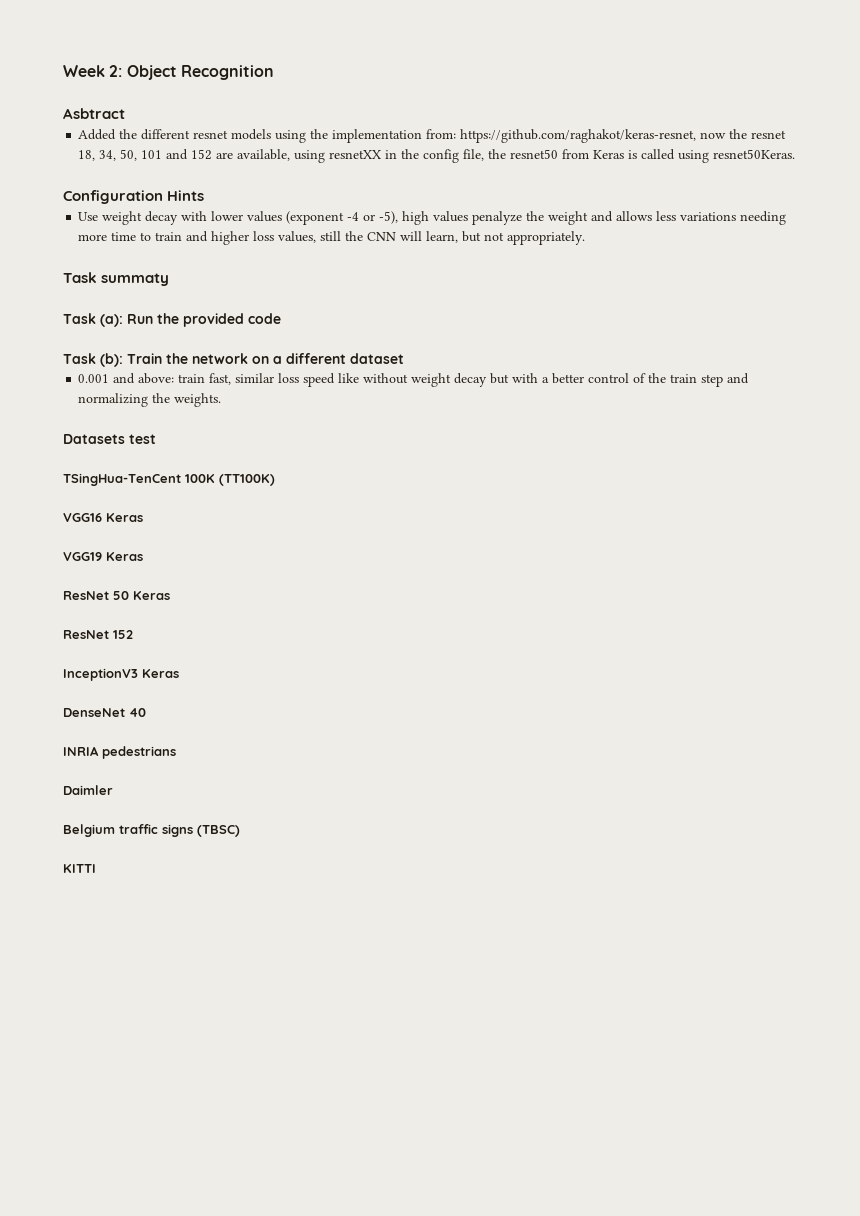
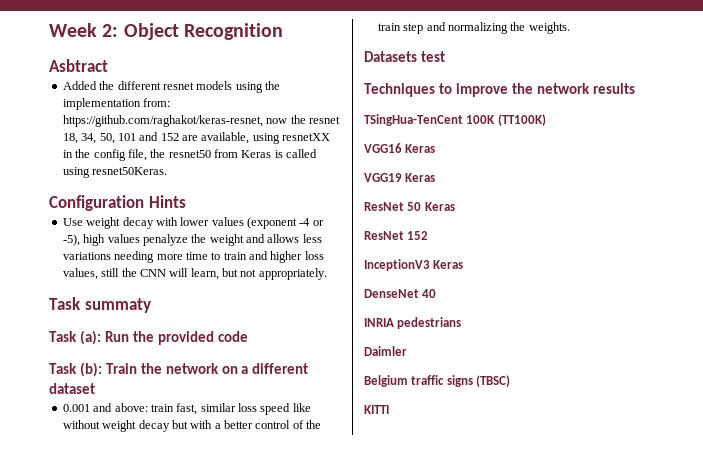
+ Techniques to improve the network results

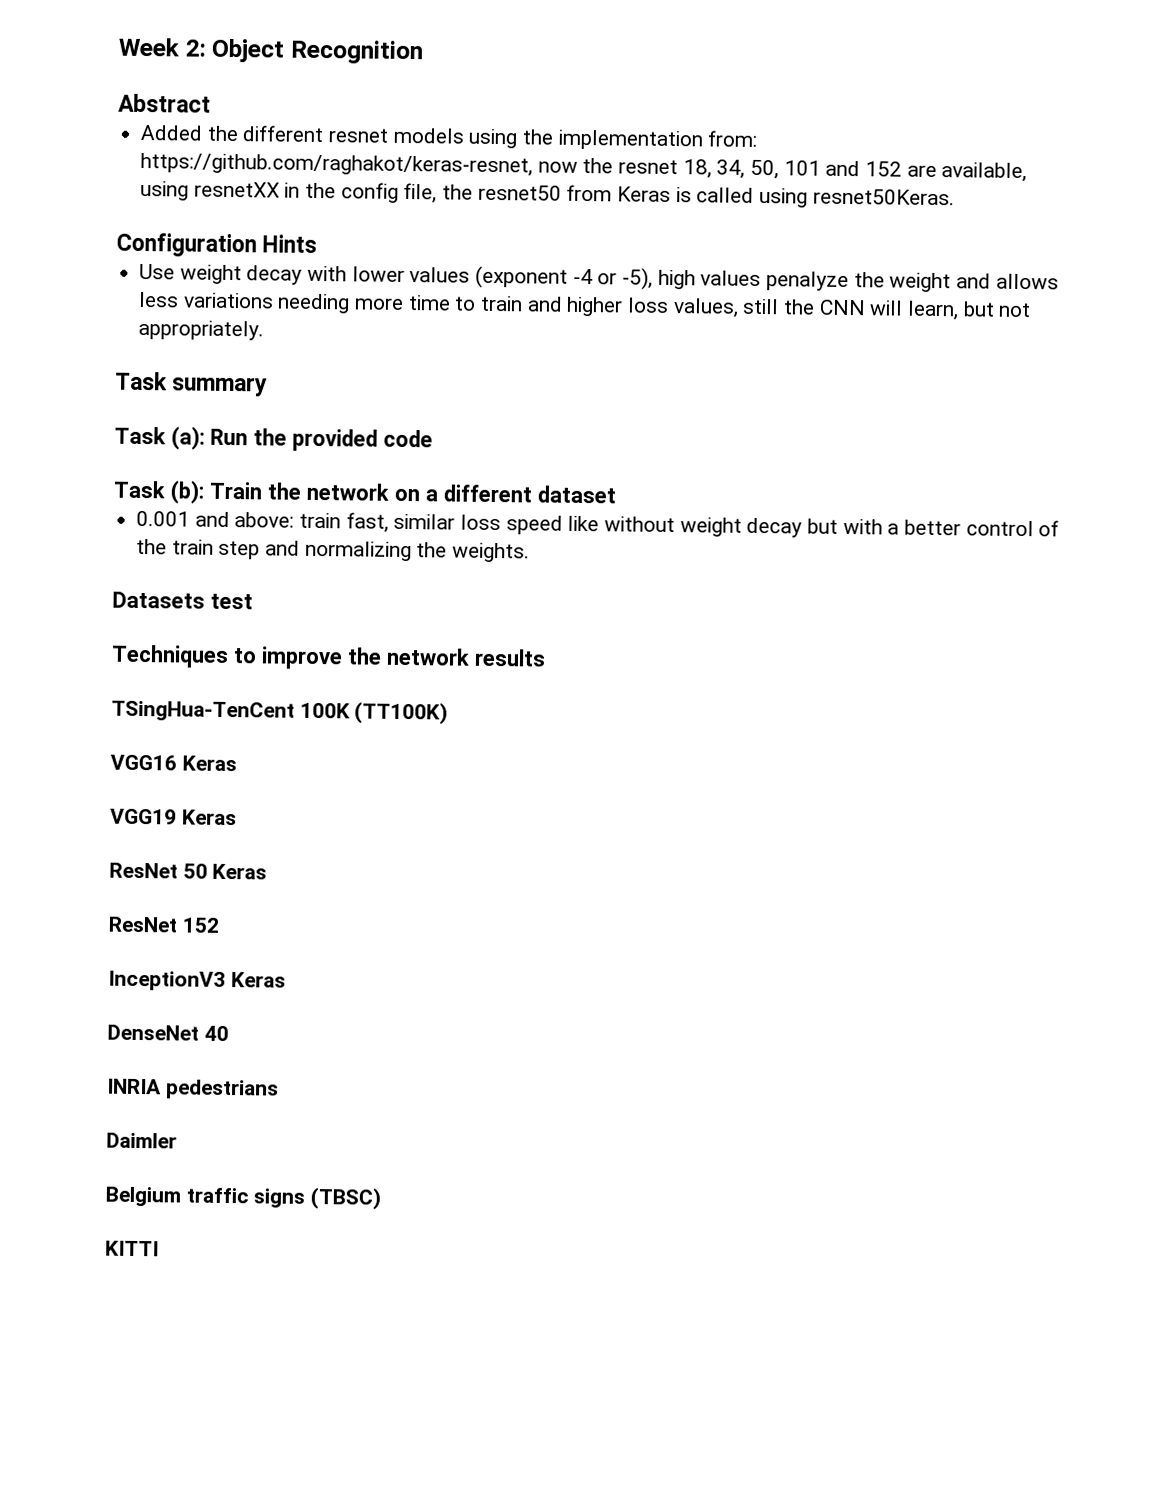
- Asbtract
+ Abstract
- Task summaty
+ Task summary

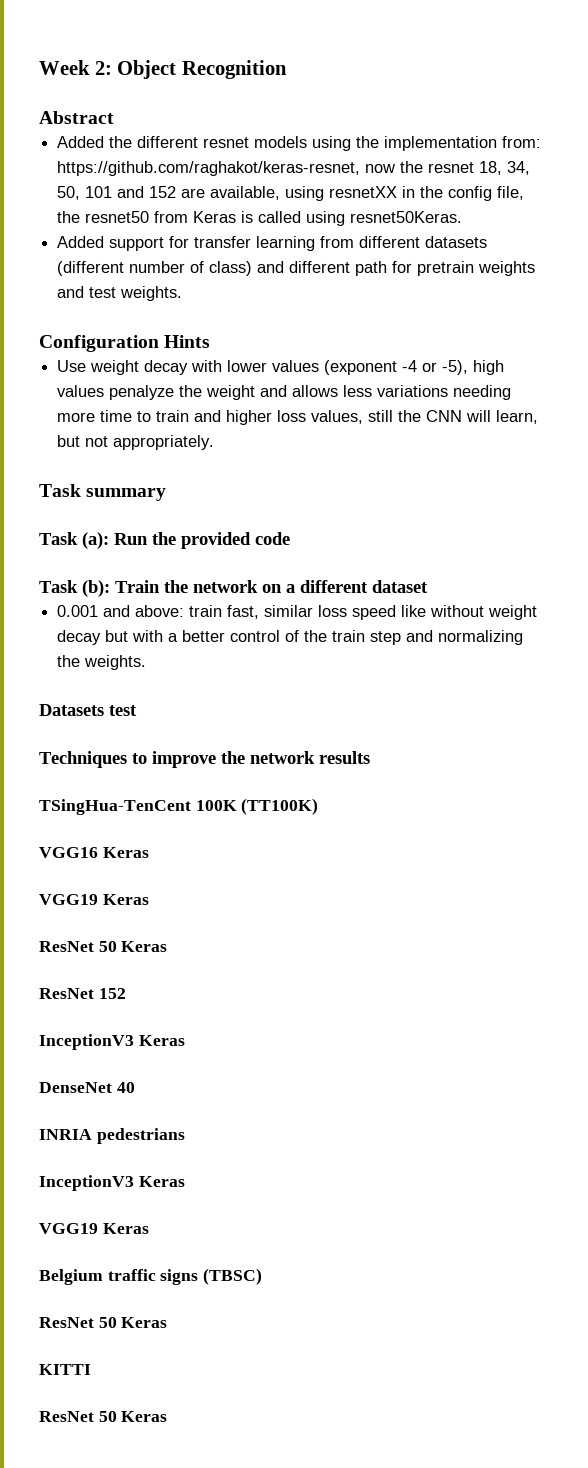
+ Added support for transfer learning from different datasets (different number of class) and different path for pretrain weights and test weights.
  INRIA pedestrians
- Daimler
+ InceptionV3 Keras
+ VGG19 Keras
  Belgium traffic signs (TBSC)
+ ResNet 50 Keras
  KITTI
+ ResNet 50 Keras

